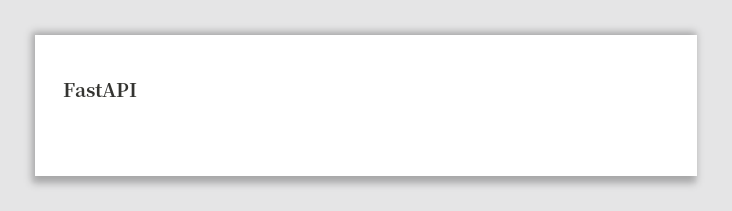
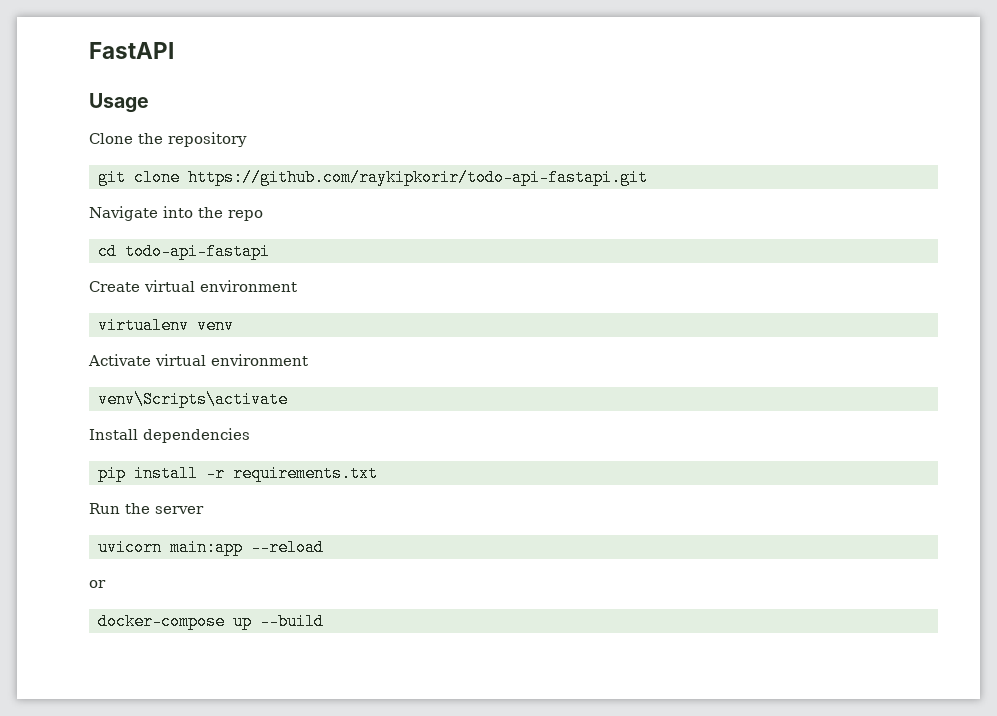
+ Usage
+ Clone the repository
+ git clone https://github.com/raykipkorir/todo-api-fastapi.git
+ Navigate into the repo
+ cd todo-api-fastapi
+ Create virtual environment
+ virtualenv venv
+ Activate virtual environment
+ venv\Scripts\activate
+ Install dependencies
+ pip install -r requirements.txt
+ Run the server
+ uvicorn main:app --reload
+ or
+ docker-compose up --build

